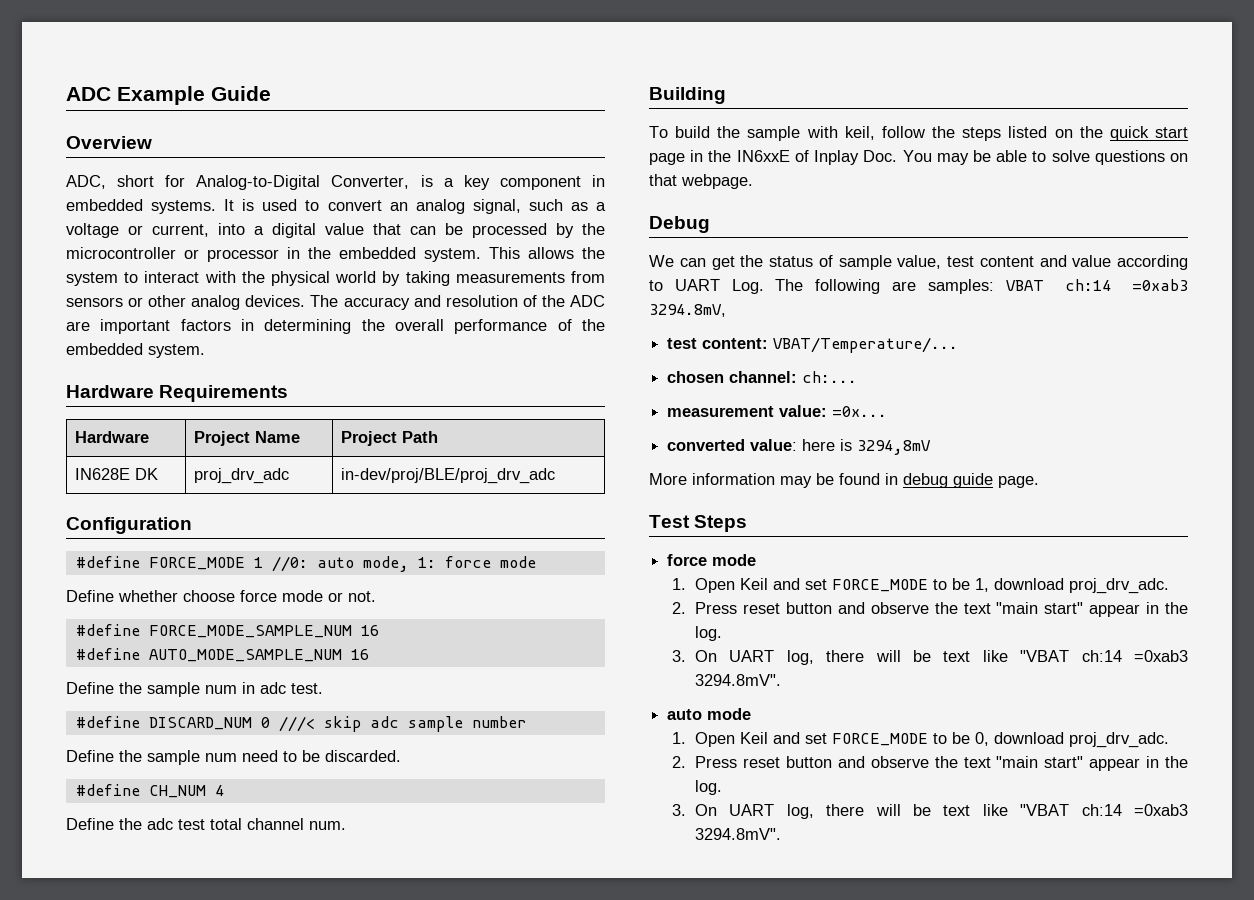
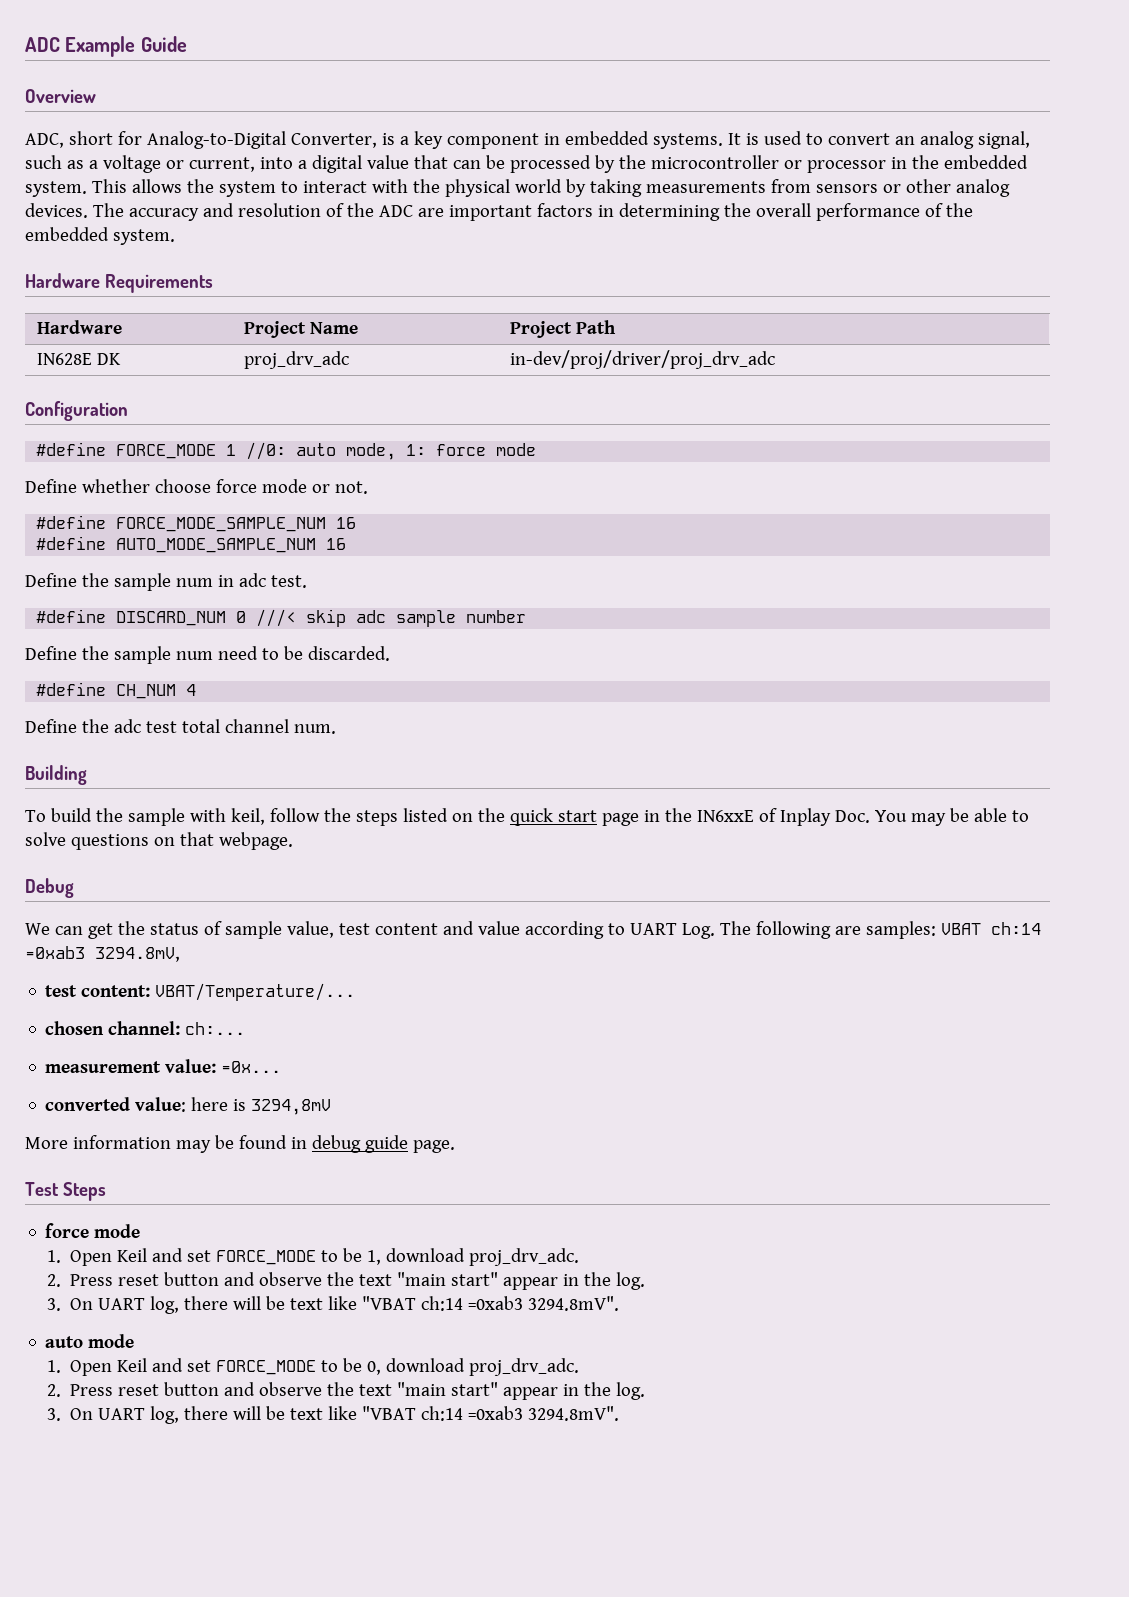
- IN628E DK | proj_drv_adc | in-dev/proj/BLE/proj_drv_adc
+ IN628E DK | proj_drv_adc | in-dev/proj/driver/proj_drv_adc

